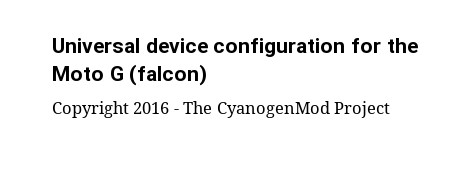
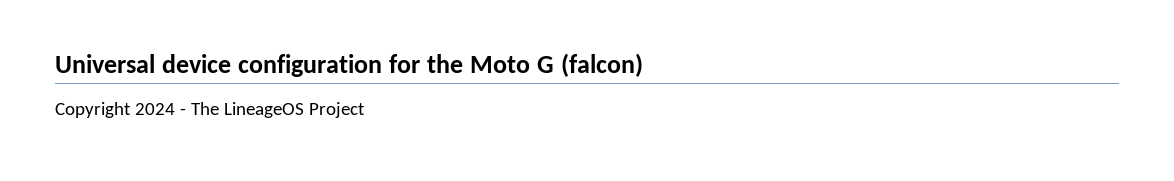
- Copyright 2016 - The CyanogenMod Project
+ Copyright 2024 - The LineageOS Project

